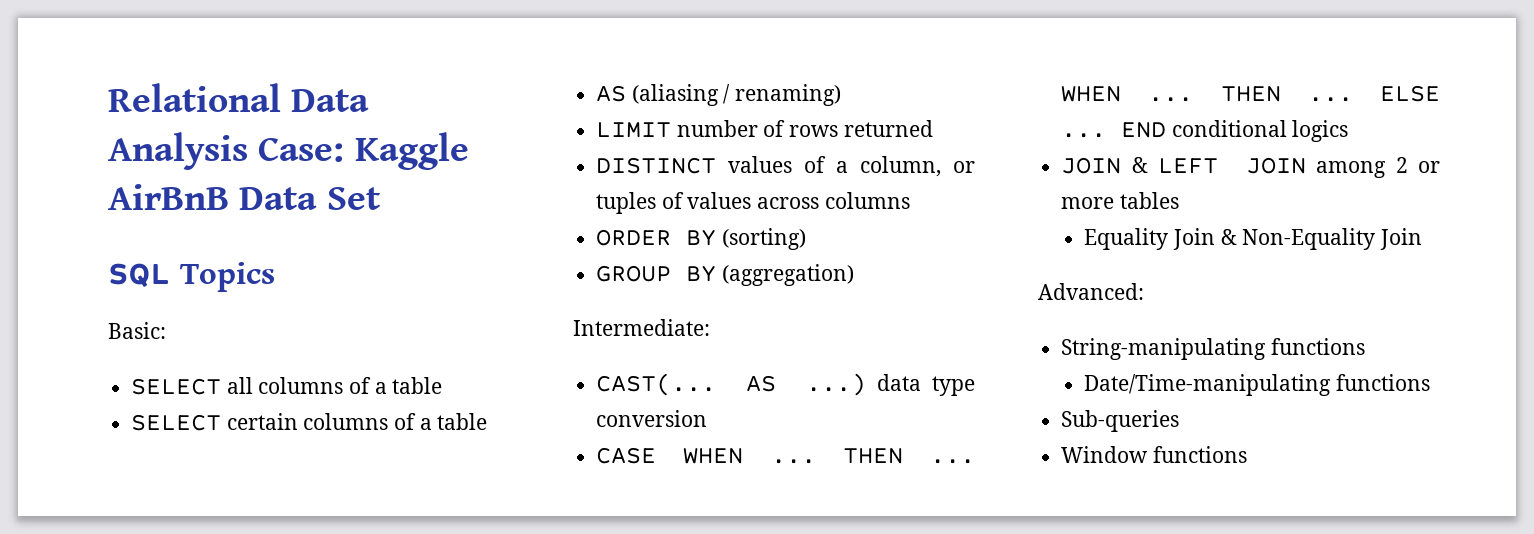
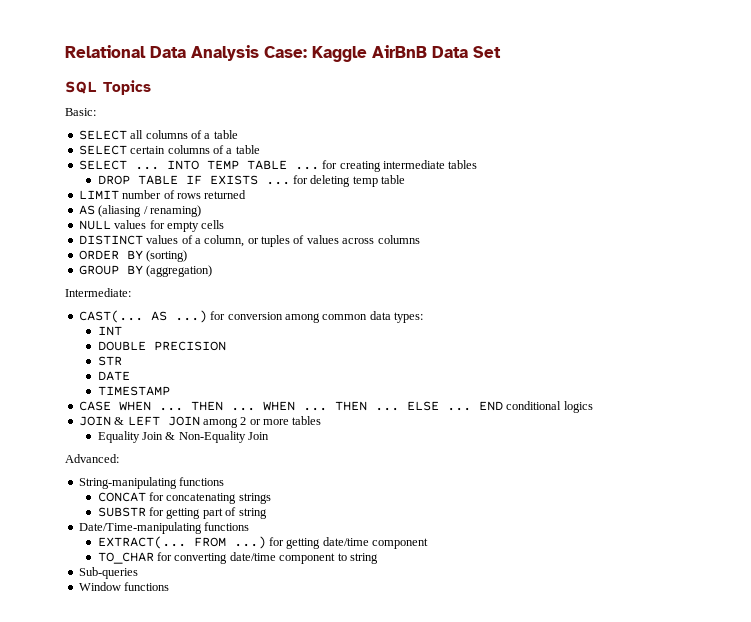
- AS (aliasing / renaming)
+ SELECT ... INTO TEMP TABLE ... for creating intermediate tables
+ DROP TABLE IF EXISTS ... for deleting temp table
+ AS (aliasing / renaming)
+ NULL values for empty cells
- AS ...) data type conversion
+ AS ...) for conversion among common data types:
+ INT
+ DOUBLE PRECISION
+ STR
+ DATE
+ TIMESTAMP
+ CONCAT for concatenating strings
+ SUBSTR for getting part of string
  Date/Time-manipulating functions
+ EXTRACT(... FROM ...) for getting date/time component
+ TO_CHAR for converting date/time component to string

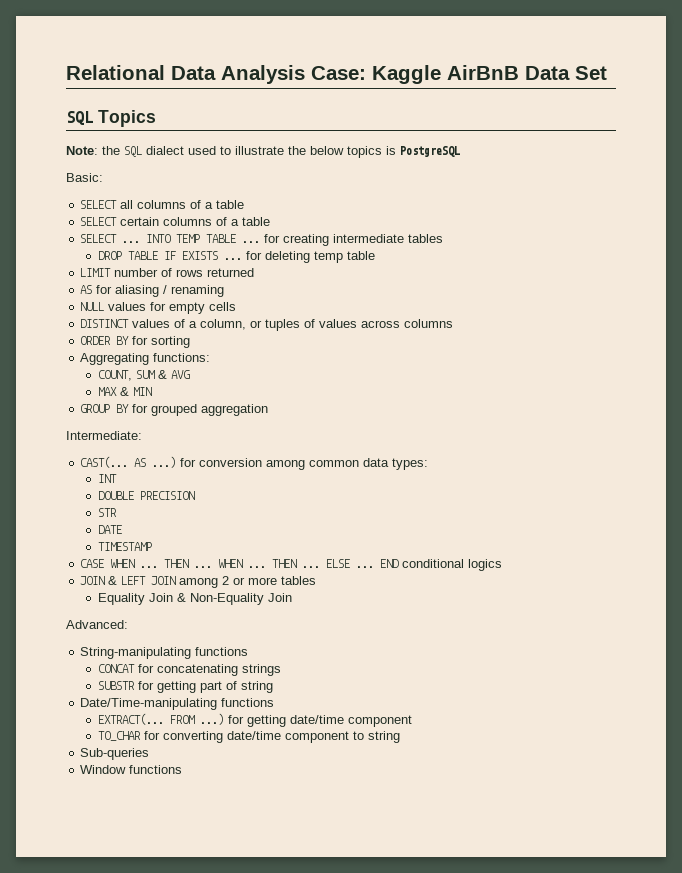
+ Note: the SQL dialect used to illustrate the below topics is PostgreSQL
- AS (aliasing / renaming)
+ AS for aliasing / renaming
- ORDER BY (sorting)
+ ORDER BY for sorting
+ Aggregating functions:
+ COUNT, SUM & AVG
+ MAX & MIN
- GROUP BY (aggregation)
+ GROUP BY for grouped aggregation

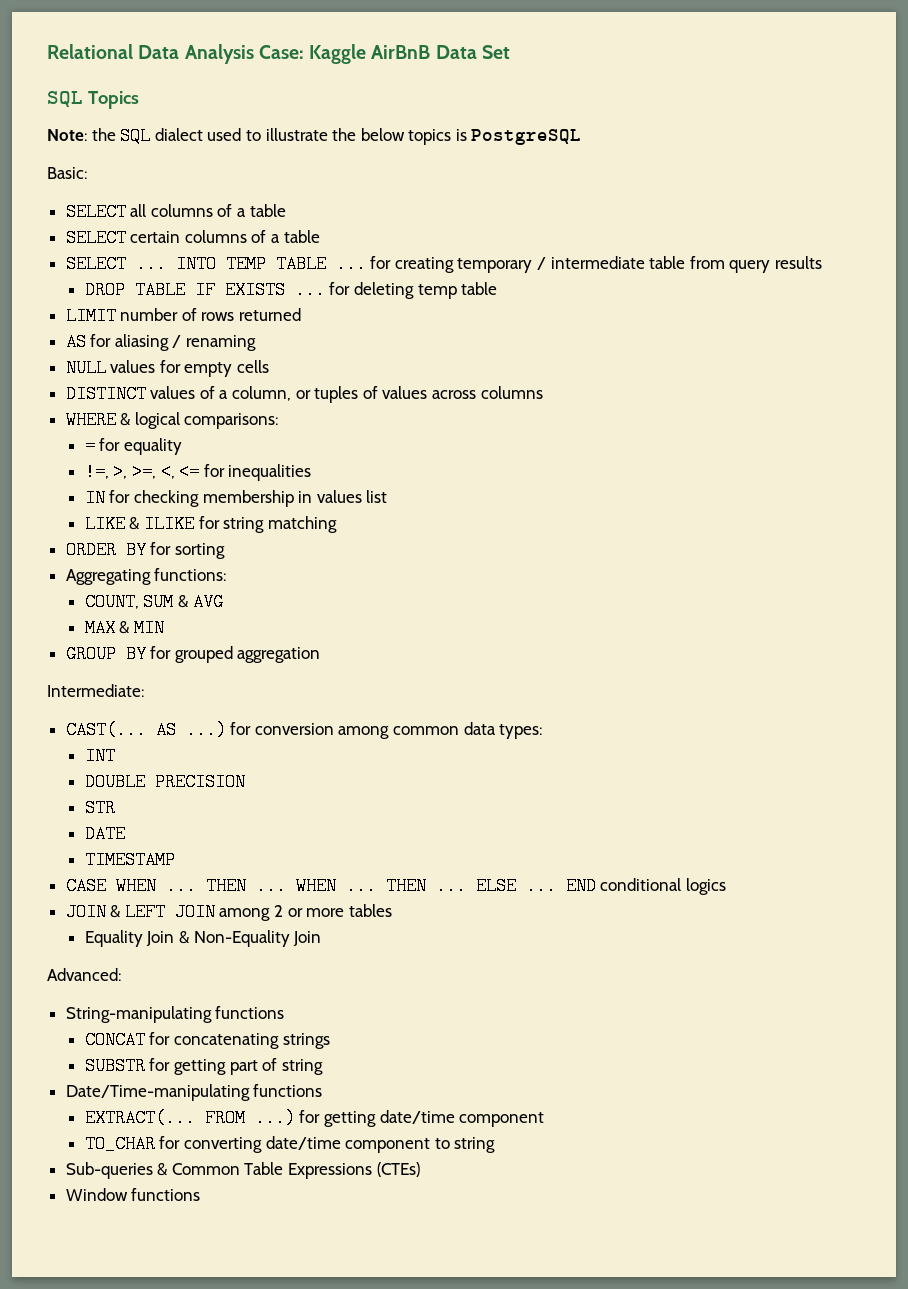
- INTO TEMP TABLE ... for creating intermediate tables
+ INTO TEMP TABLE ... for creating temporary / intermediate table from query results
+ WHERE & logical comparisons:
+ = for equality
+ !=, >, >=, <, <= for inequalities
+ IN for checking membership in values list
+ LIKE & ILIKE for string matching
- Sub-queries
+ Sub-queries & Common Table Expressions (CTEs)

